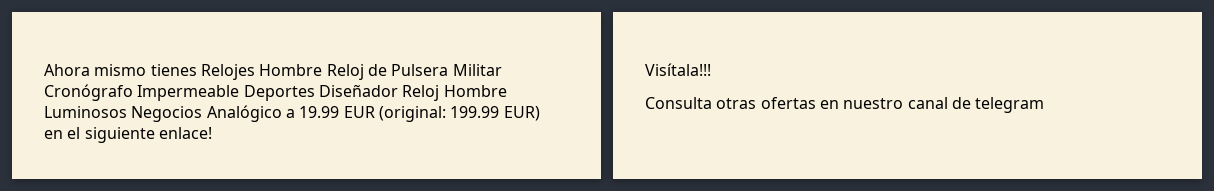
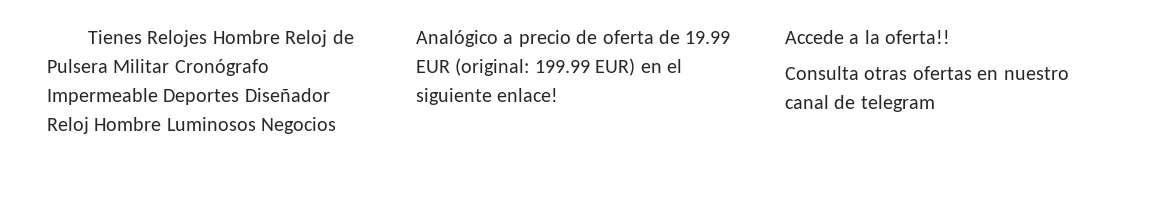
- Ahora mismo tienes Relojes Hombre Reloj de Pulsera Militar Cronógrafo Impermeable Deportes Diseñador Reloj Hombre Luminosos Negocios Analógico a 19.99 EUR (original: 199.99 EUR) en el siguiente enlace!
+ Tienes Relojes Hombre Reloj de Pulsera Militar Cronógrafo Impermeable Deportes Diseñador Reloj Hombre Luminosos Negocios Analógico a precio de oferta de 19.99 EUR (original: 199.99 EUR) en el siguiente enlace!
- Visítala!!!
+ Accede a la oferta!!

